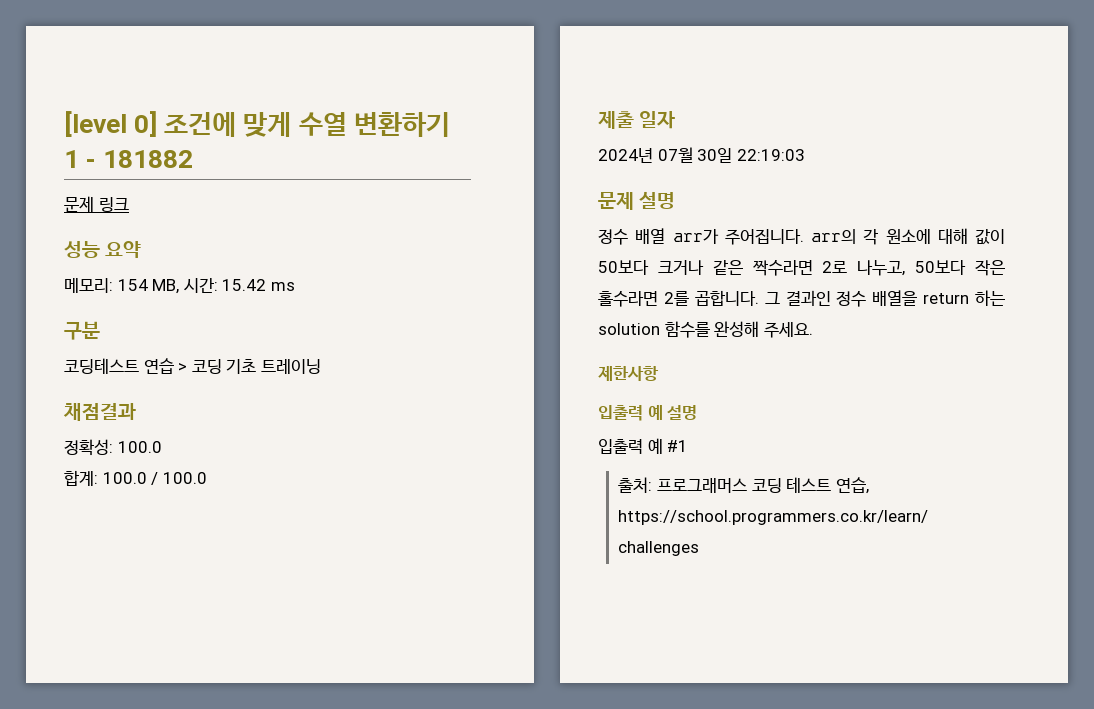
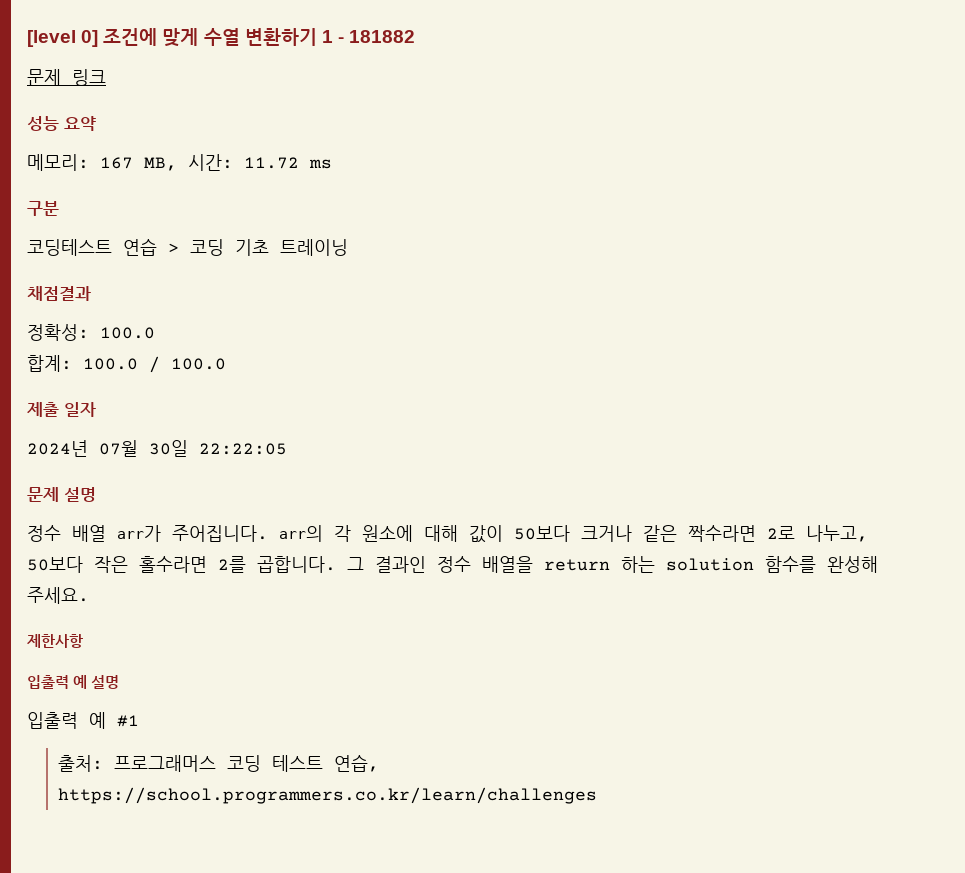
- 메모리: 154 MB, 시간: 15.42 ms
+ 메모리: 167 MB, 시간: 11.72 ms
- 2024년 07월 30일 22:19:03
+ 2024년 07월 30일 22:22:05

